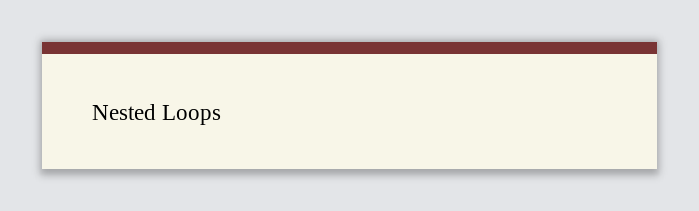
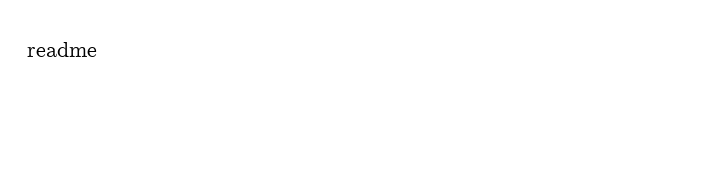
- Nested Loops
+ readme

